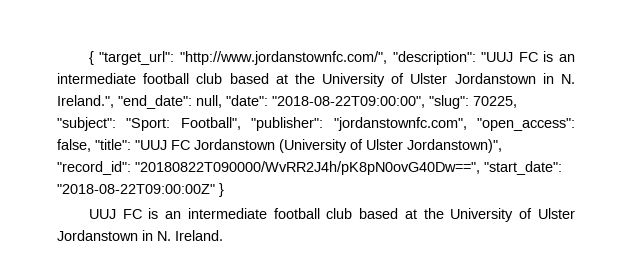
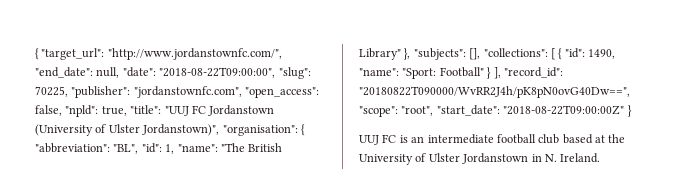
- { "target_url": "http://www.jordanstownfc.com/", "description": "UUJ FC is an intermediate football club based at the University of Ulster Jordanstown in N. Ireland.", "end_date": null, "date": "2018-08-22T09:00:00", "slug": 70225, "subject": "Sport: Football", "publisher": "jordanstownfc.com", "open_access": false, "title": "UUJ FC Jordanstown (University of Ulster Jordanstown)", "record_id": "20180822T090000/WvRR2J4h/pK8pN0ovG40Dw==", "start_date": "2018-08-22T09:00:00Z" }
+ { "target_url": "http://www.jordanstownfc.com/", "end_date": null, "date": "2018-08-22T09:00:00", "slug": 70225, "publisher": "jordanstownfc.com", "open_access": false, "npld": true, "title": "UUJ FC Jordanstown (University of Ulster Jordanstown)", "organisation": { "abbreviation": "BL", "id": 1, "name": "The British Library" }, "subjects": [], "collections": [ { "id": 1490, "name": "Sport: Football" } ], "record_id": "20180822T090000/WvRR2J4h/pK8pN0ovG40Dw==", "scope": "root", "start_date": "2018-08-22T09:00:00Z" }

